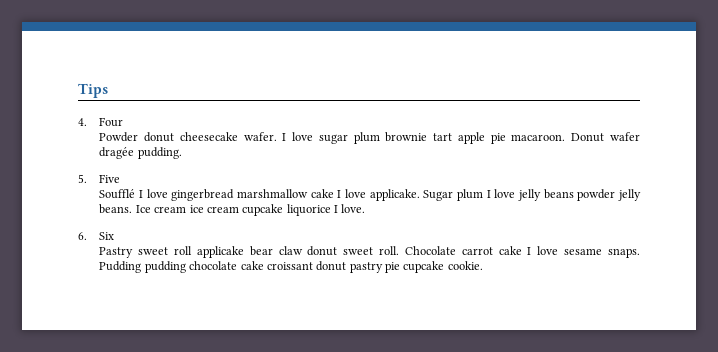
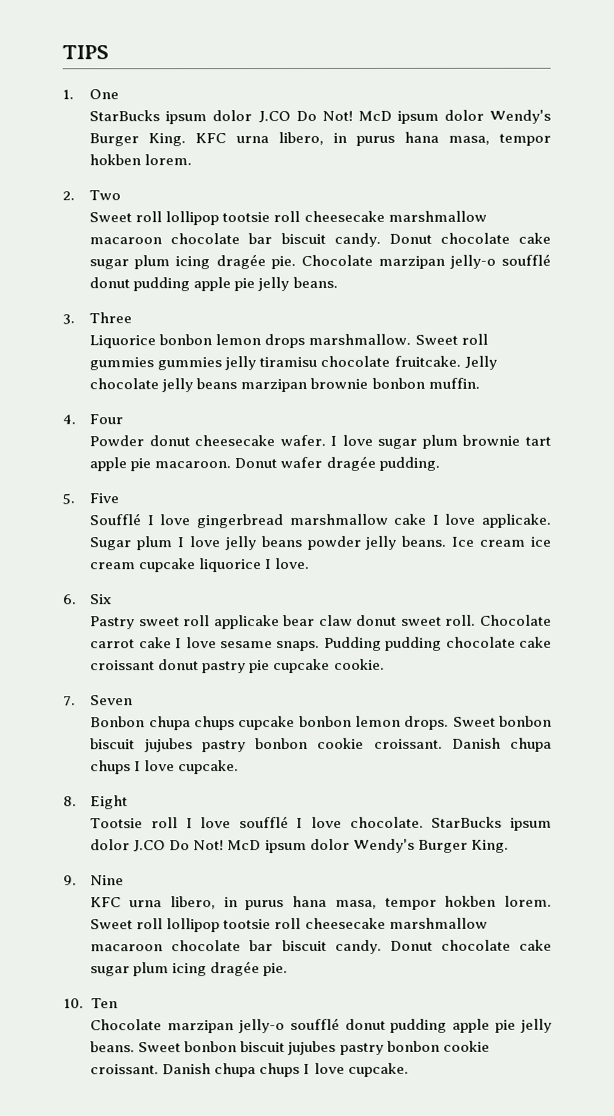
- Tips
+ TIPS
+ 1. One
+ StarBucks ipsum dolor J.CO Do Not! McD ipsum dolor Wendy's Burger King. KFC urna libero, in purus hana masa, tempor hokben lorem.
+ 2. Two
+ Sweet roll lollipop tootsie roll cheesecake marshmallow macaroon chocolate bar biscuit candy. Donut chocolate cake sugar plum icing dragée pie. Chocolate marzipan jelly-o soufflé donut pudding apple pie jelly beans.
+ 3. Three
+ Liquorice bonbon lemon drops marshmallow. Sweet roll gummies gummies jelly tiramisu chocolate fruitcake. Jelly chocolate jelly beans marzipan brownie bonbon muffin.
+ 7. Seven
+ Bonbon chupa chups cupcake bonbon lemon drops. Sweet bonbon biscuit jujubes pastry bonbon cookie croissant. Danish chupa chups I love cupcake.
+ 8. Eight
+ Tootsie roll I love soufflé I love chocolate. StarBucks ipsum dolor J.CO Do Not! McD ipsum dolor Wendy's Burger King.
+ 9. Nine
+ KFC urna libero, in purus hana masa, tempor hokben lorem. Sweet roll lollipop tootsie roll cheesecake marshmallow macaroon chocolate bar biscuit candy. Donut chocolate cake sugar plum icing dragée pie.
+ 10. Ten
+ Chocolate marzipan jelly-o soufflé donut pudding apple pie jelly beans. Sweet bonbon biscuit jujubes pastry bonbon cookie croissant. Danish chupa chups I love cupcake.

